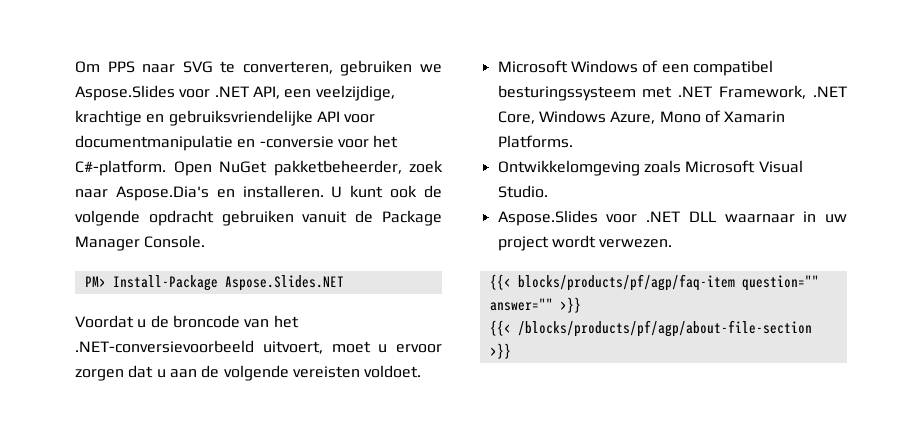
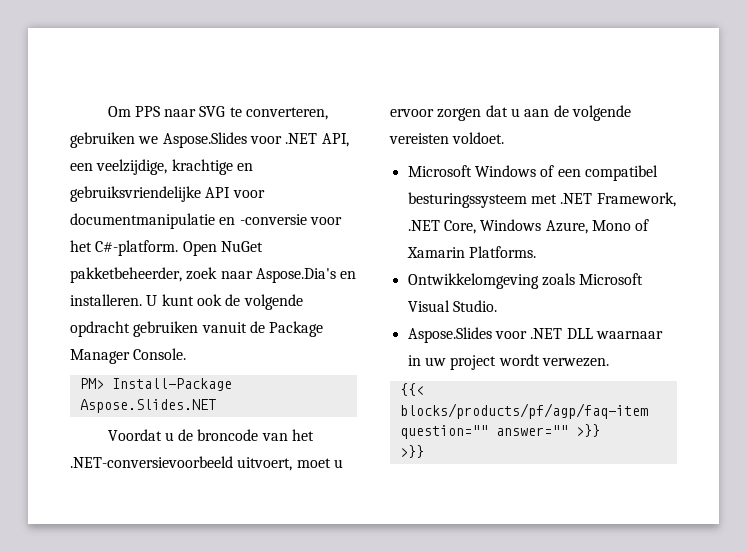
  {{< blocks/products/pf/agp/faq-item question="" answer="" >}}
- {{< /blocks/products/pf/agp/about-file-section >}}
+ >}}

